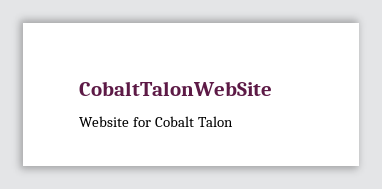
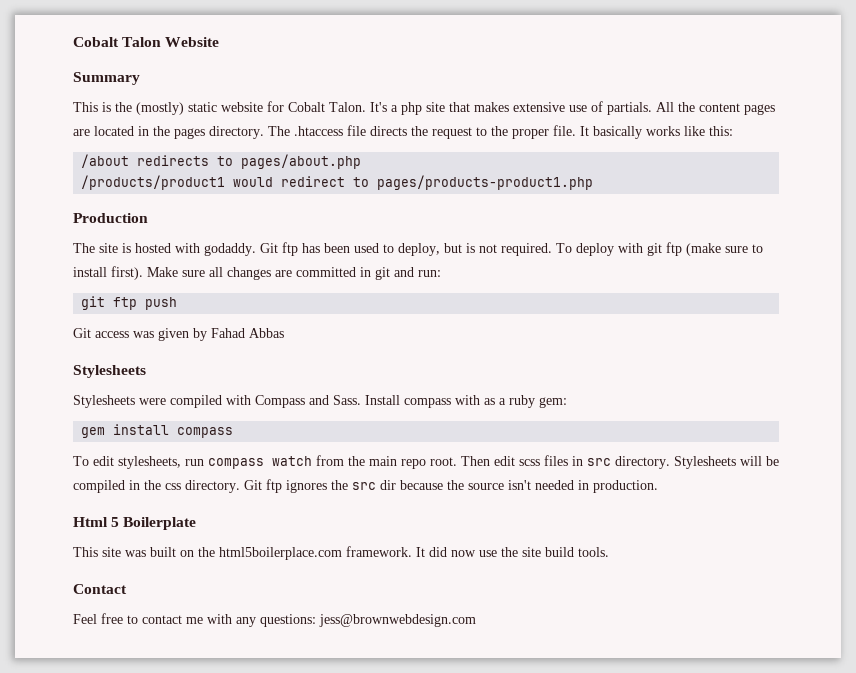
- CobaltTalonWebSite
- Website for Cobalt Talon
+ Cobalt Talon Website
+ Summary
+ This is the (mostly) static website for Cobalt Talon. It's a php site that makes extensive use of partials. All the content pages are located in the pages directory. The .htaccess file directs the request to the proper file. It basically works like this:
+ /about redirects to pages/about.php
+ /products/product1 would redirect to pages/products-product1.php
+ Production
+ The site is hosted with godaddy. Git ftp has been used to deploy, but is not required. To deploy with git ftp (make sure to install first). Make sure all changes are committed in git and run:
+ git ftp push
+ Git access was given by Fahad Abbas
+ Stylesheets
+ Stylesheets were compiled with Compass and Sass. Install compass with as a ruby gem:
+ gem install compass
+ To edit stylesheets, run compass watch from the main repo root. Then edit scss files in src directory. Stylesheets will be compiled in the css directory. Git ftp ignores the src dir because the source isn't needed in production.
+ Html 5 Boilerplate
+ This site was built on the html5boilerplace.com framework. It did now use the site build tools.
+ Contact
+ Feel free to contact me with any questions: jess@brownwebdesign.com

